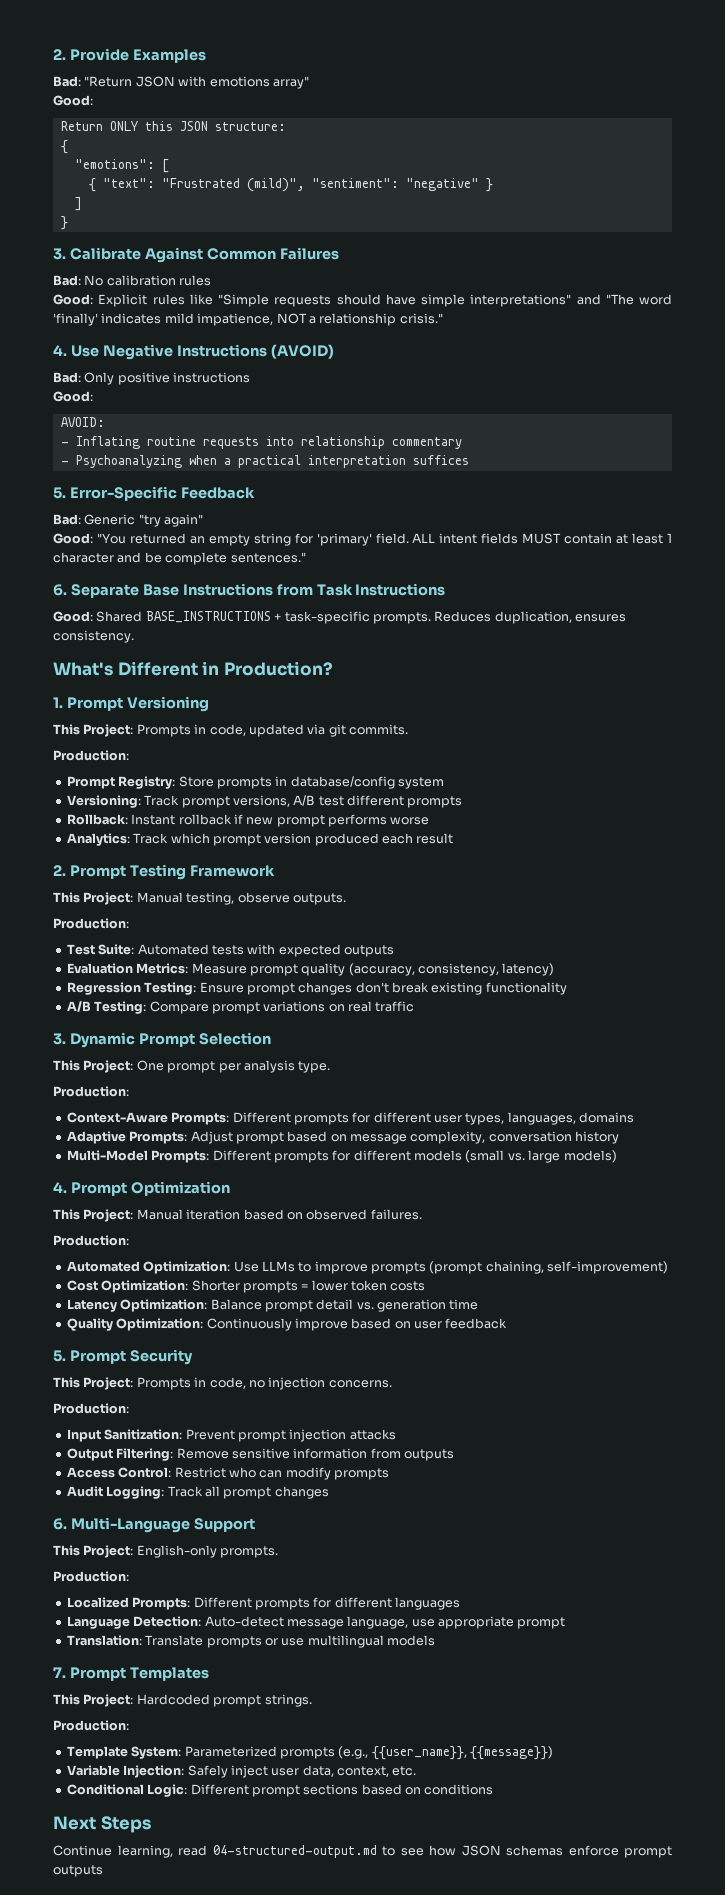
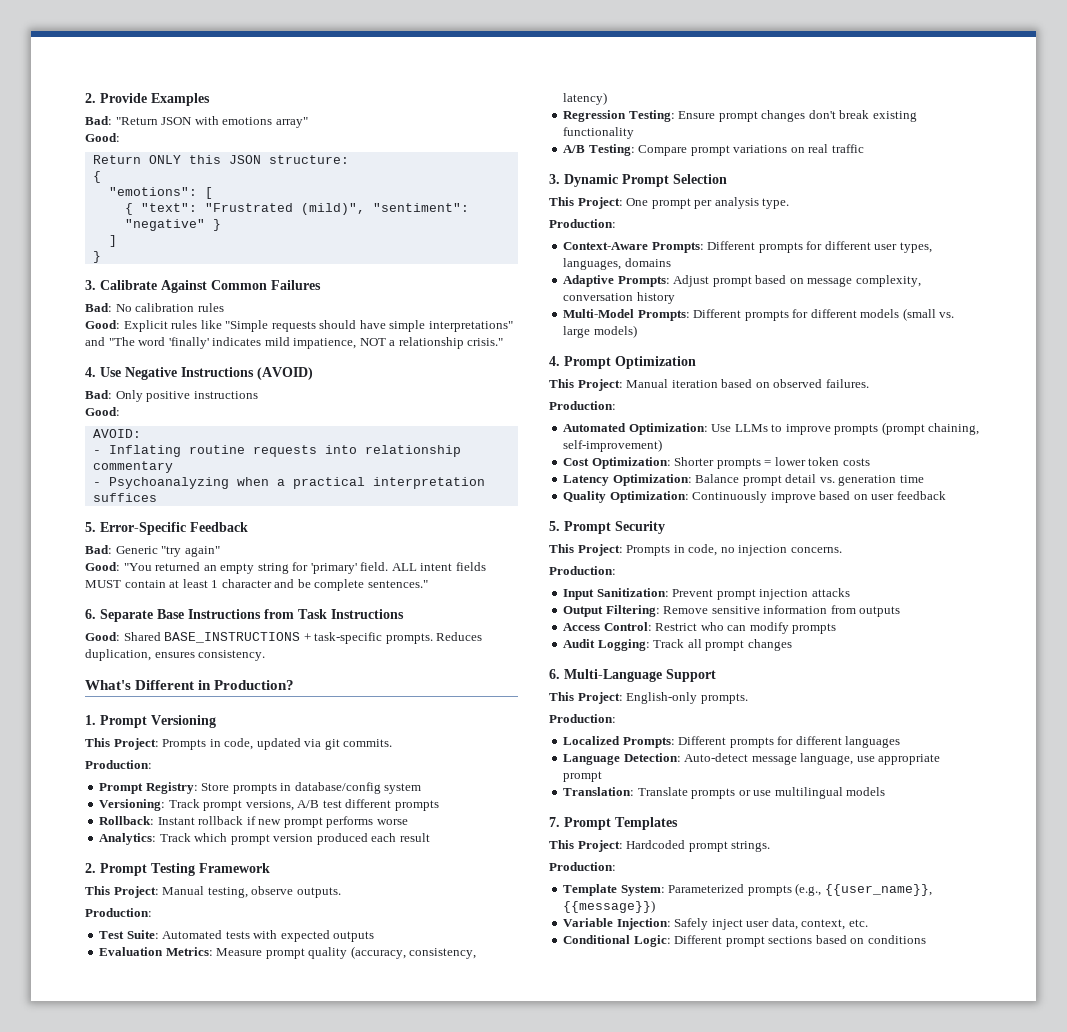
- Next Steps
- Continue learning, read 04-structured-output.md to see how JSON schemas enforce prompt outputs

